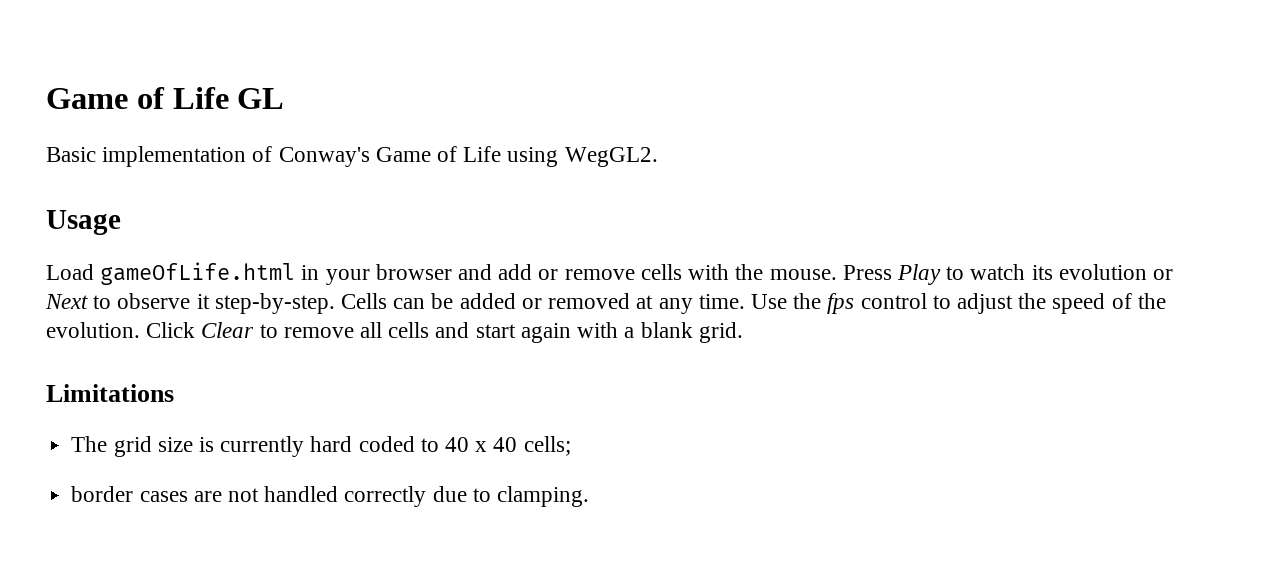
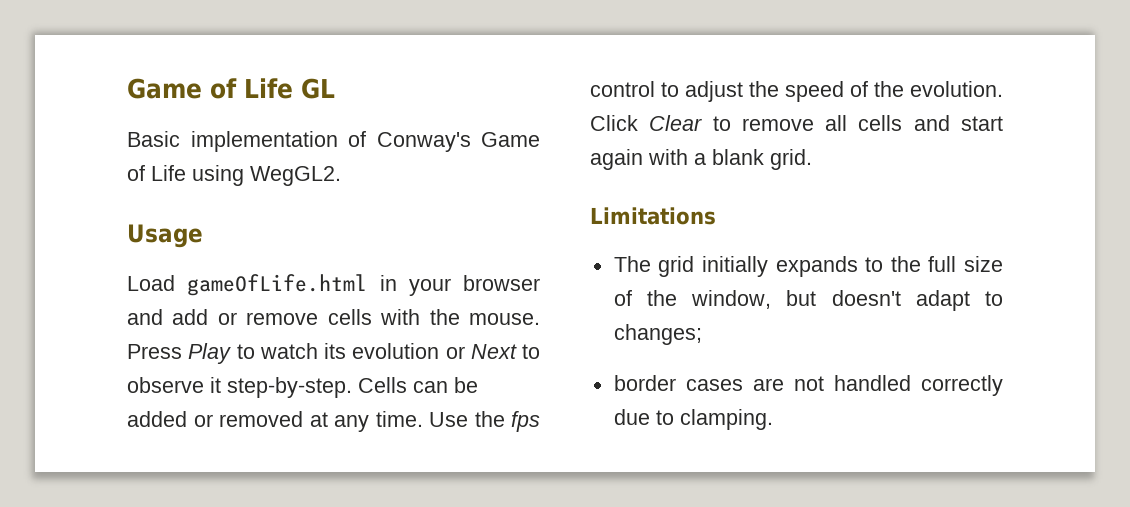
- The grid size is currently hard coded to 40 x 40 cells;
+ The grid initially expands to the full size of the window, but doesn't adapt to changes;

